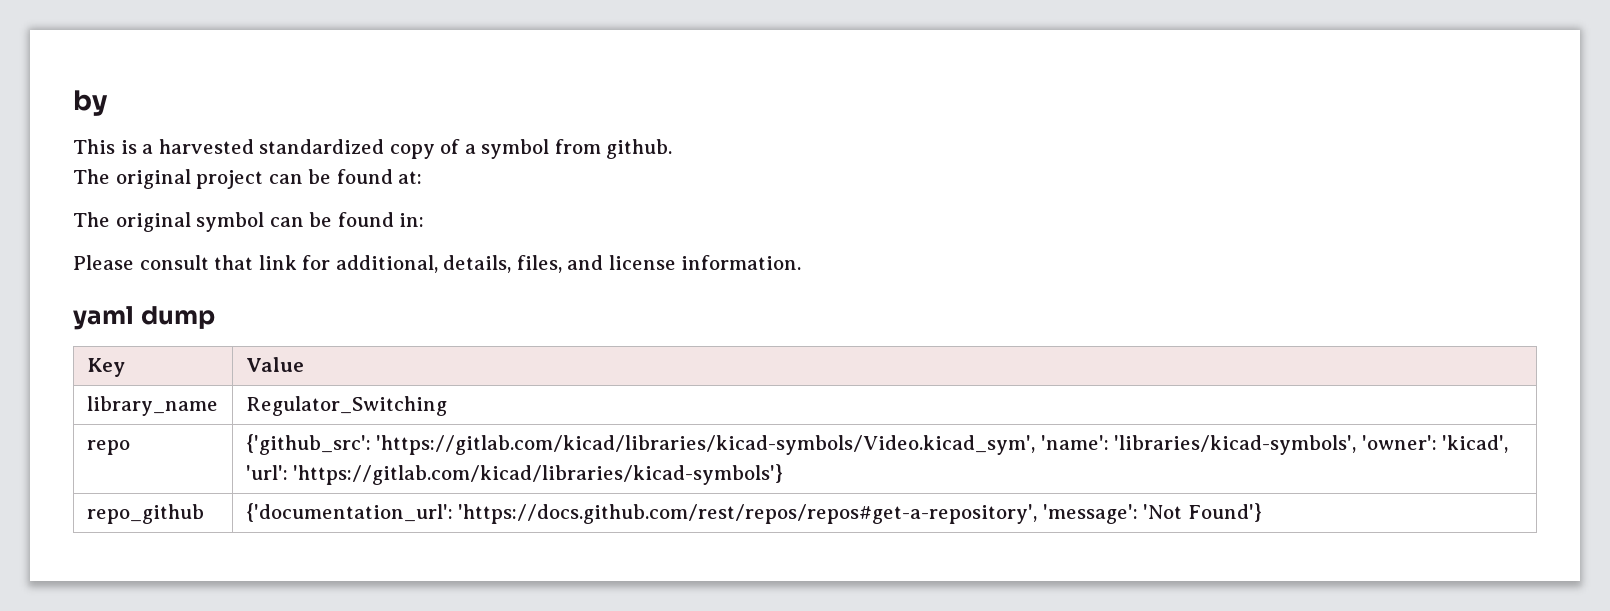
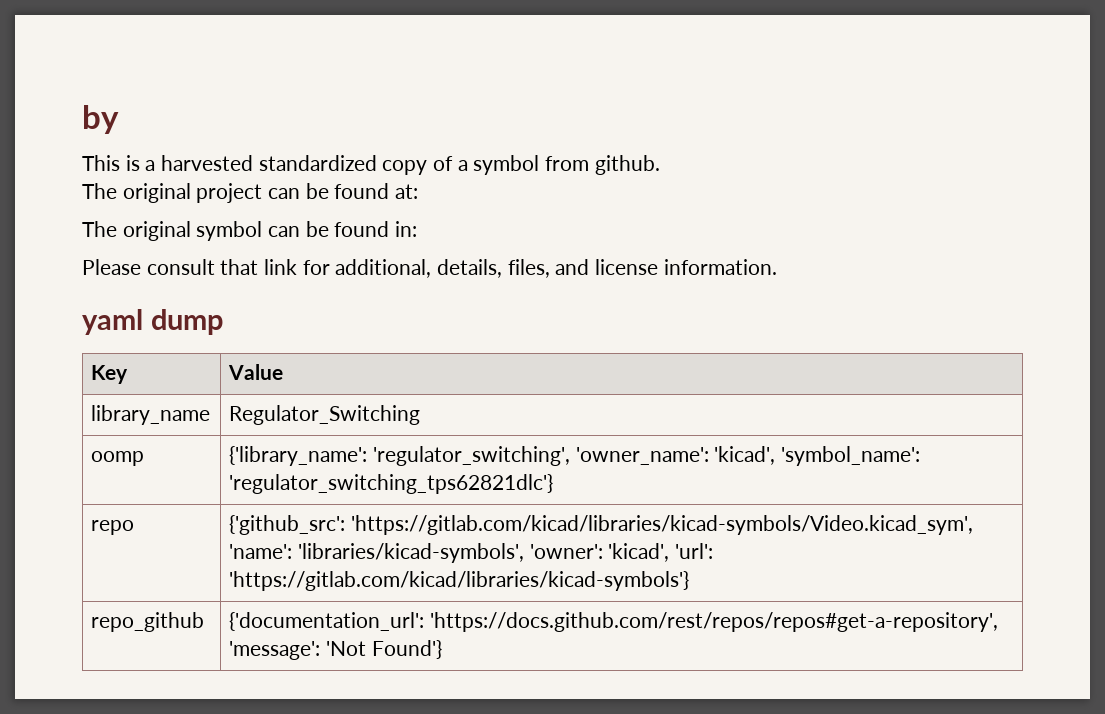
+ oomp | {'library_name': 'regulator_switching', 'owner_name': 'kicad', 'symbol_name': 'regulator_switching_tps62821dlc'}

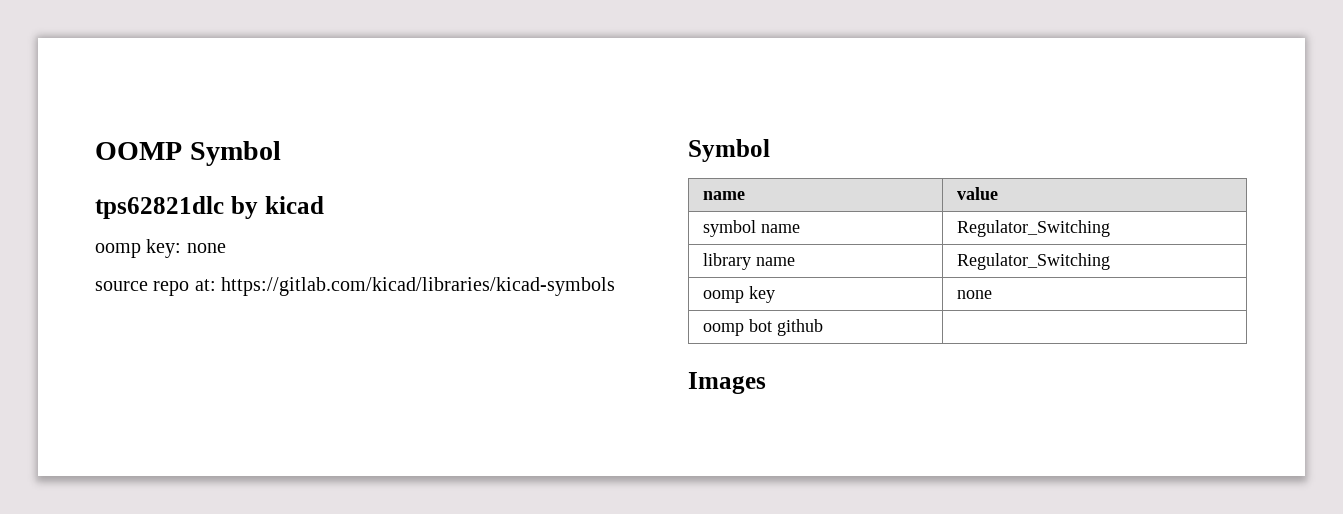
- by
- This is a harvested standardized copy of a symbol from github.
- The original project can be found at:
- The original symbol can be found in:
- Please consult that link for additional, details, files, and license information.
- yaml dump
- Key | Value
- library_name | Regulator_Switching
- oomp | {'library_name': 'regulator_switching', 'owner_name': 'kicad', 'symbol_name': 'regulator_switching_tps62821dlc'}
- repo | {'github_src': 'https://gitlab.com/kicad/libraries/kicad-symbols/Video.kicad_sym', 'name': 'libraries/kicad-symbols', 'owner': 'kicad', 'url': 'https://gitlab.com/kicad/libraries/kicad-symbols'}
- repo_github | {'documentation_url': 'https://docs.github.com/rest/repos/repos#get-a-repository', 'message': 'Not Found'}
+ OOMP Symbol
+ tps62821dlc by kicad
+ oomp key: none
+ source repo at: https://gitlab.com/kicad/libraries/kicad-symbols
+ Symbol
+ name | value
+ symbol name | Regulator_Switching
+ library name | Regulator_Switching
+ oomp key | none
+ oomp bot github |
+ Images

